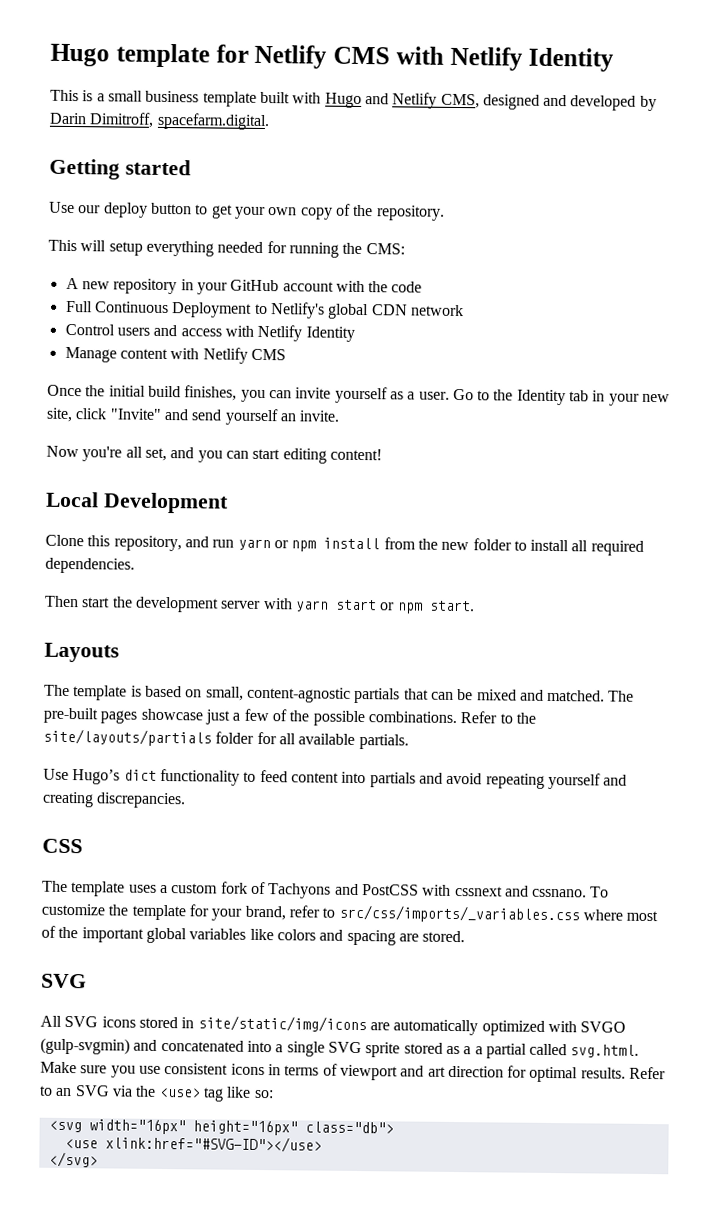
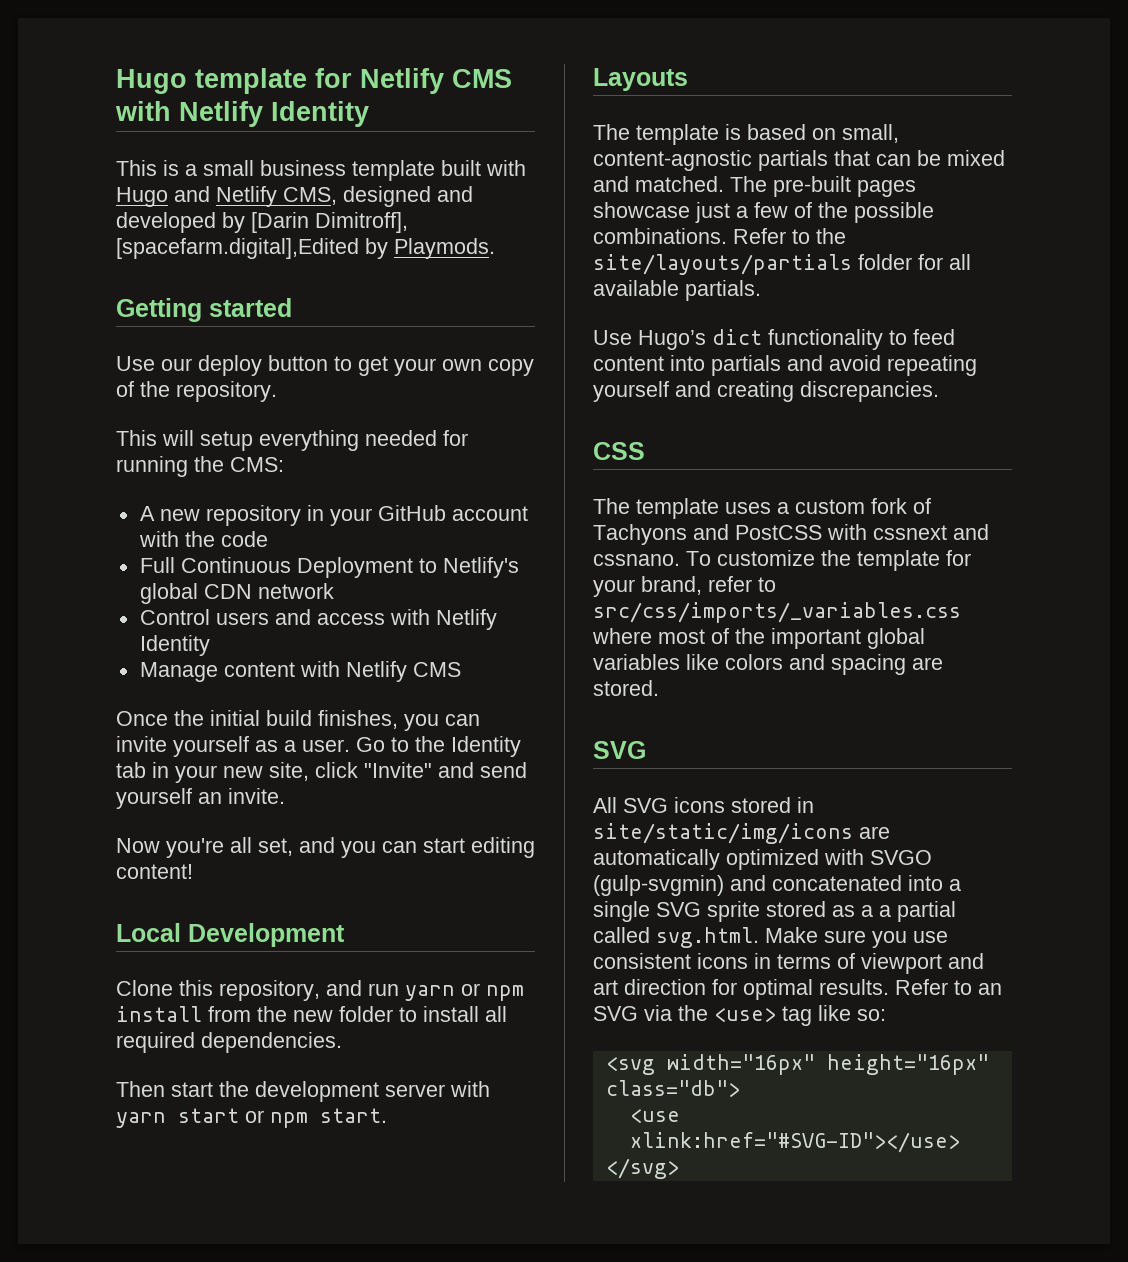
- This is a small business template built with Hugo and Netlify CMS, designed and developed by Darin Dimitroff, spacefarm.digital.
+ This is a small business template built with Hugo and Netlify CMS, designed and developed by [Darin Dimitroff], [spacefarm.digital],Edited by Playmods.

